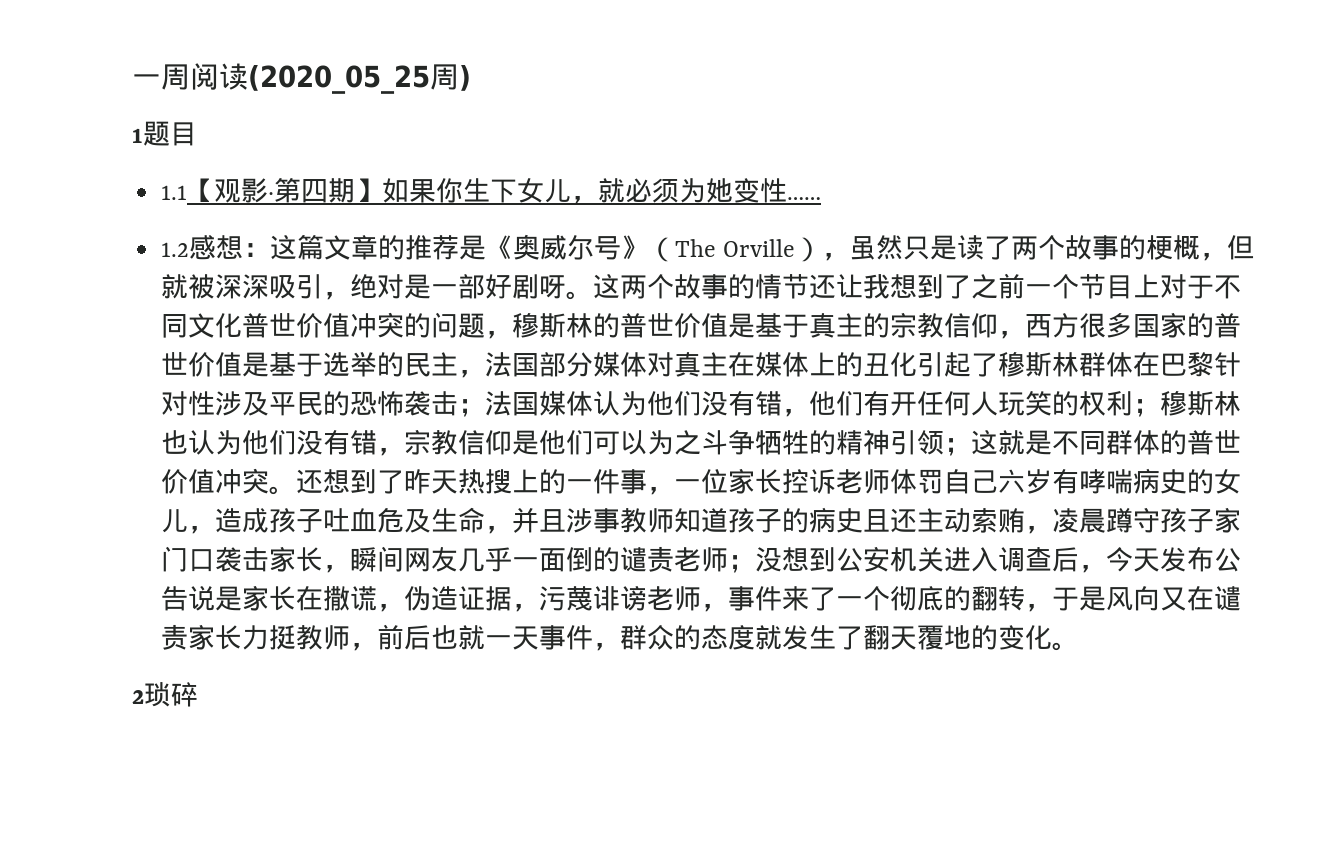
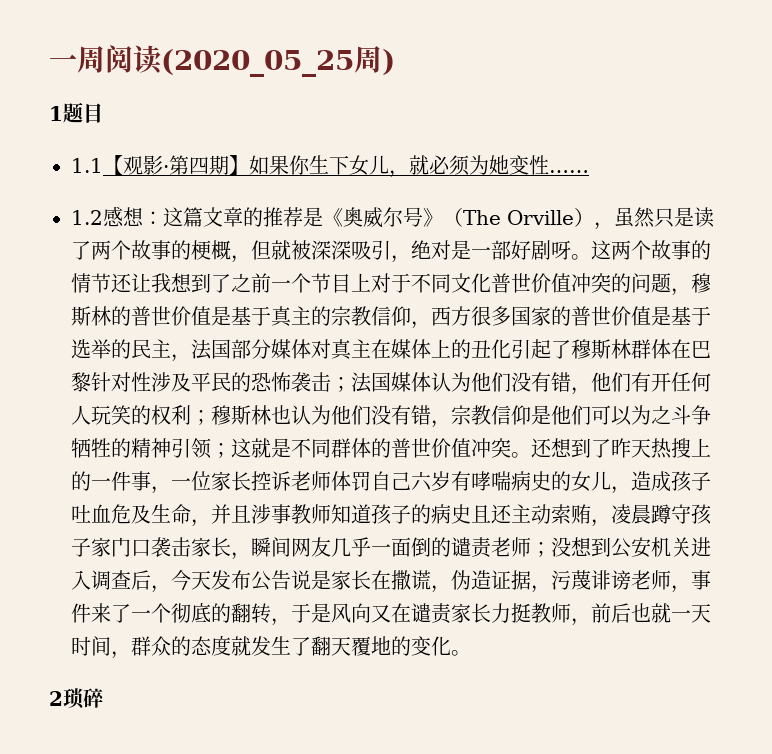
- 没想到公安机关进入调查后，今天发布公告说是家长在撒谎，伪造证据，污蔑诽谤老师，事件来了一个彻底的翻转，于是风向又在谴责家长力挺教师，前后也就一天事件，群众的态度就发生了翻天覆地的变化。
+ 没想到公安机关进入调查后，今天发布公告说是家长在撒谎，伪造证据，污蔑诽谤老师，事件来了一个彻底的翻转，于是风向又在谴责家长力挺教师，前后也就一天时间，群众的态度就发生了翻天覆地的变化。

